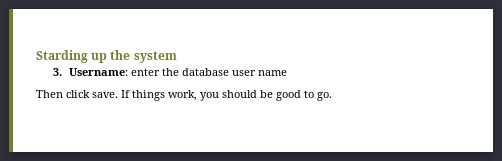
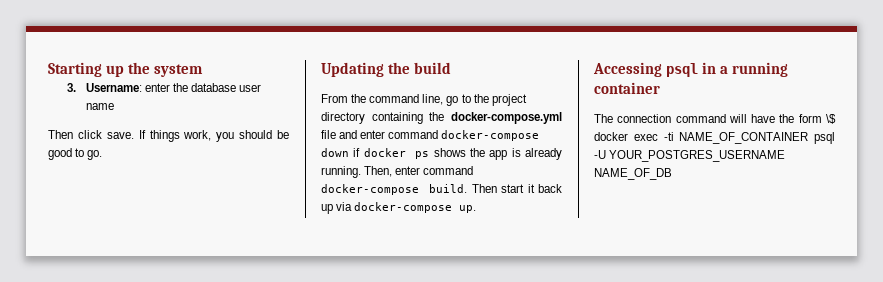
- Starding up the system
+ Starting up the system
+ Updating the build
+ From the command line, go to the project directory containing the docker-compose.yml file and enter command docker-compose down if docker ps shows the app is already running. Then, enter command docker-compose build. Then start it back up via docker-compose up.
+ Accessing psql in a running container
+ The connection command will have the form \$ docker exec -ti NAME_OF_CONTAINER psql -U YOUR_POSTGRES_USERNAME NAME_OF_DB

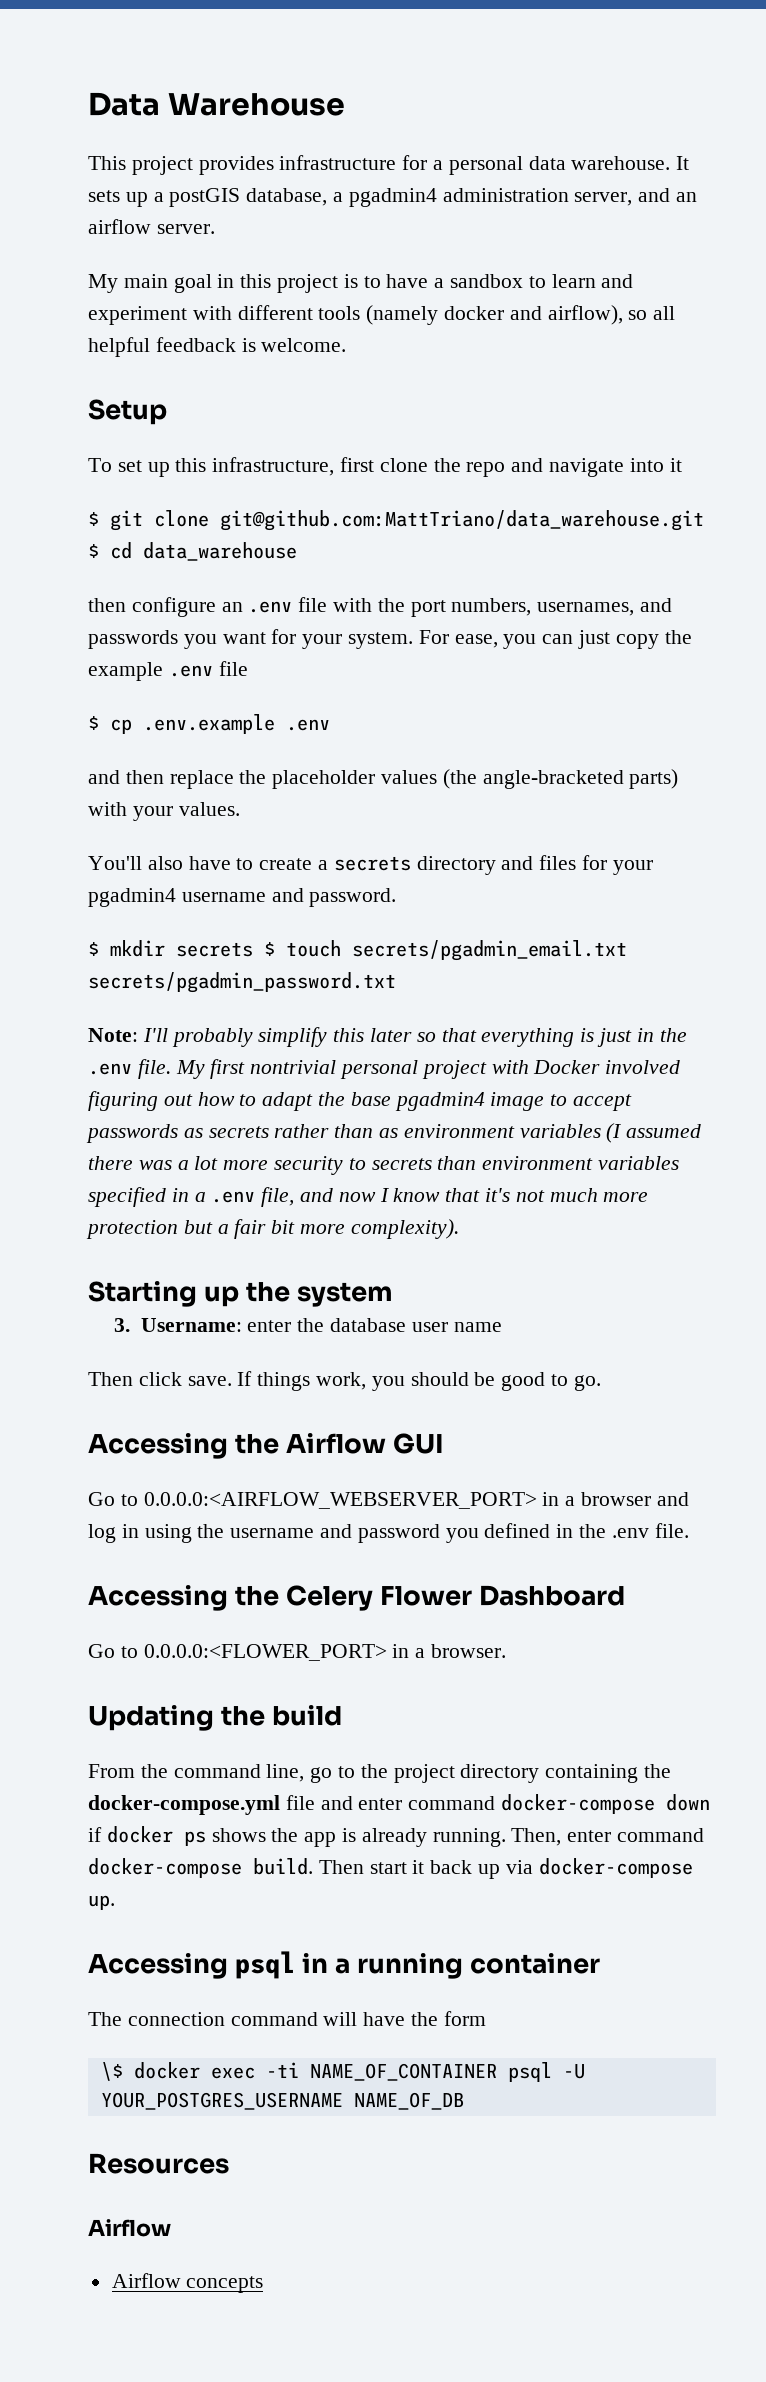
+ Data Warehouse
+ This project provides infrastructure for a personal data warehouse. It sets up a postGIS database, a pgadmin4 administration server, and an airflow server.
+ My main goal in this project is to have a sandbox to learn and experiment with different tools (namely docker and airflow), so all helpful feedback is welcome.
+ Setup
+ To set up this infrastructure, first clone the repo and navigate into it
+ $ git clone git@github.com:MattTriano/data_warehouse.git $ cd data_warehouse
+ then configure an .env file with the port numbers, usernames, and passwords you want for your system. For ease, you can just copy the example .env file
+ $ cp .env.example .env
+ and then replace the placeholder values (the angle-bracketed parts) with your values.
+ You'll also have to create a secrets directory and files for your pgadmin4 username and password.
+ $ mkdir secrets $ touch secrets/pgadmin_email.txt secrets/pgadmin_password.txt
+ Note: I'll probably simplify this later so that everything is just in the .env file. My first nontrivial personal project with Docker involved figuring out how to adapt the base pgadmin4 image to accept passwords as secrets rather than as environment variables (I assumed there was a lot more security to secrets than environment variables specified in a .env file, and now I know that it's not much more protection but a fair bit more complexity).
+ Accessing the Airflow GUI
+ Go to 0.0.0.0:<AIRFLOW_WEBSERVER_PORT> in a browser and log in using the username and password you defined in the .env file.
+ Accessing the Celery Flower Dashboard
+ Go to 0.0.0.0:<FLOWER_PORT> in a browser.
- The connection command will have the form \$ docker exec -ti NAME_OF_CONTAINER psql -U YOUR_POSTGRES_USERNAME NAME_OF_DB
+ The connection command will have the form
+ \$ docker exec -ti NAME_OF_CONTAINER psql -U YOUR_POSTGRES_USERNAME NAME_OF_DB
+ Resources
+ Airflow
+ Airflow concepts

